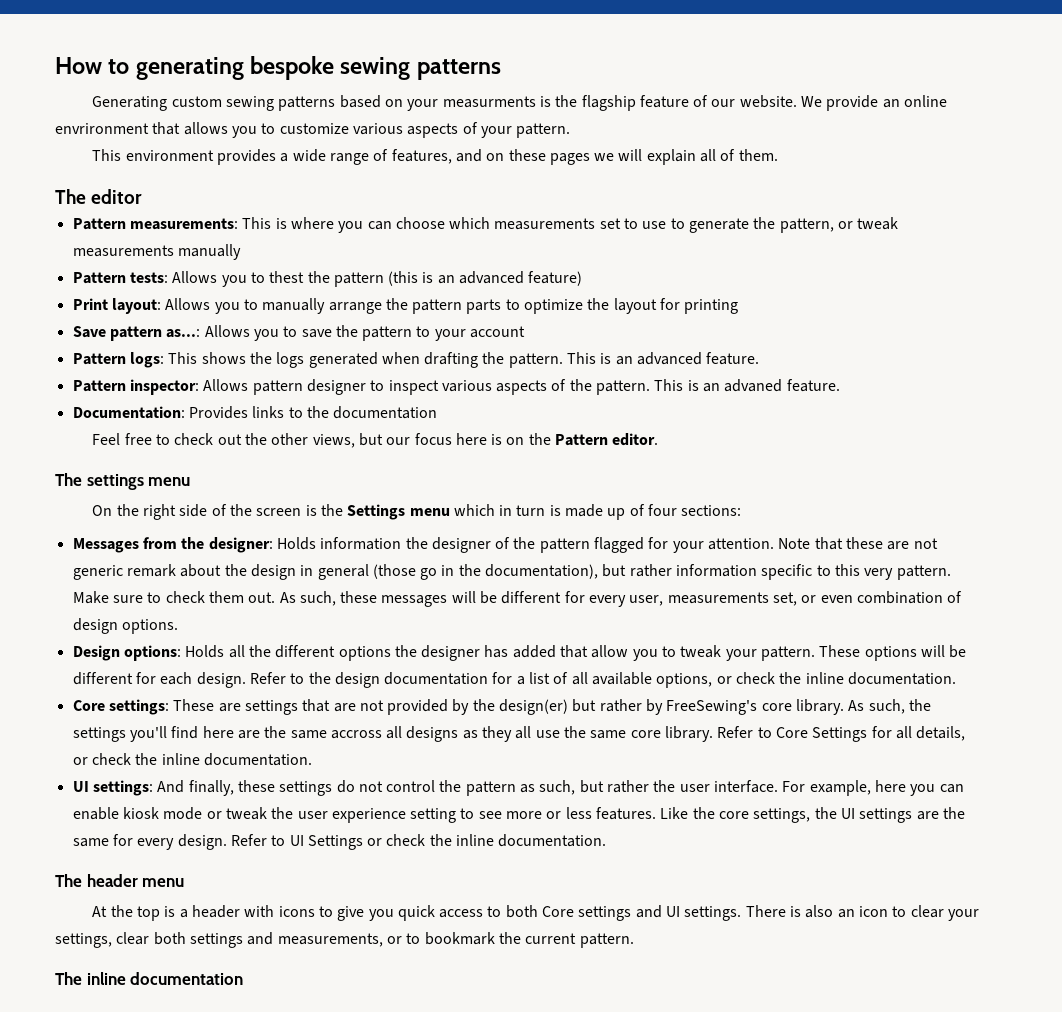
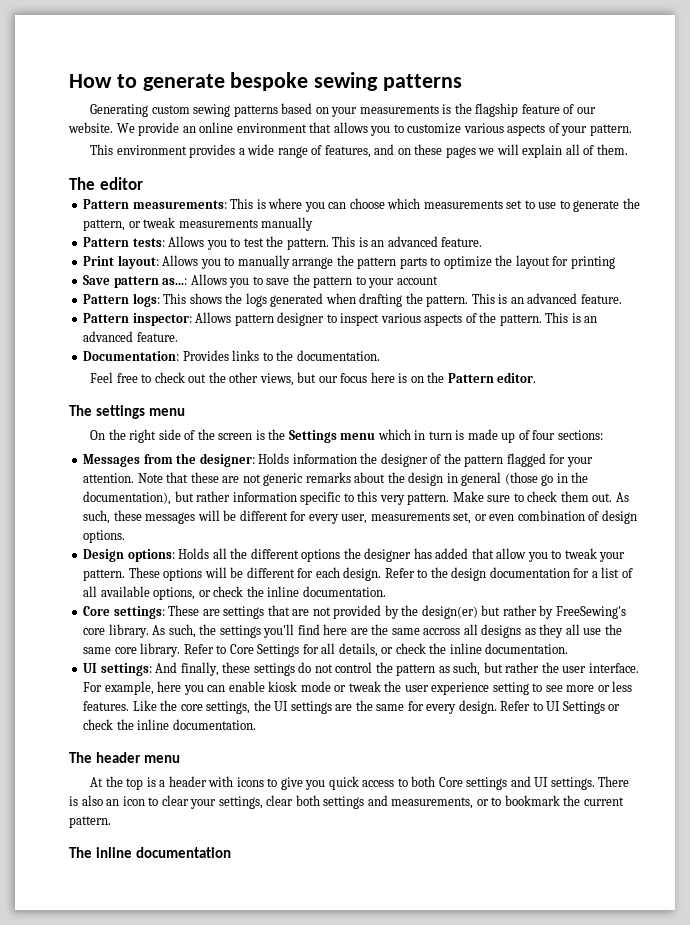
- How to generating bespoke sewing patterns
+ How to generate bespoke sewing patterns
- Generating custom sewing patterns based on your measurments is the flagship feature of our website.
+ Generating custom sewing patterns based on your measurements is the flagship feature of our website.
- We provide an online envrironment that allows you to customize various aspects of your pattern.
+ We provide an online environment that allows you to customize various aspects of your pattern.
- Pattern tests: Allows you to thest the pattern (this is an advanced feature)
+ Pattern tests: Allows you to test the pattern. This is an advanced feature.
- Pattern inspector: Allows pattern designer to inspect various aspects of the pattern. This is an advaned feature.
+ Pattern inspector: Allows pattern designer to inspect various aspects of the pattern. This is an advanced feature.
- Documentation: Provides links to the documentation
+ Documentation: Provides links to the documentation.
- Note that these are not generic remark about the design in general (those go in the documentation), but rather information specific to this very pattern.
+ Note that these are not generic remarks about the design in general (those go in the documentation), but rather information specific to this very pattern.

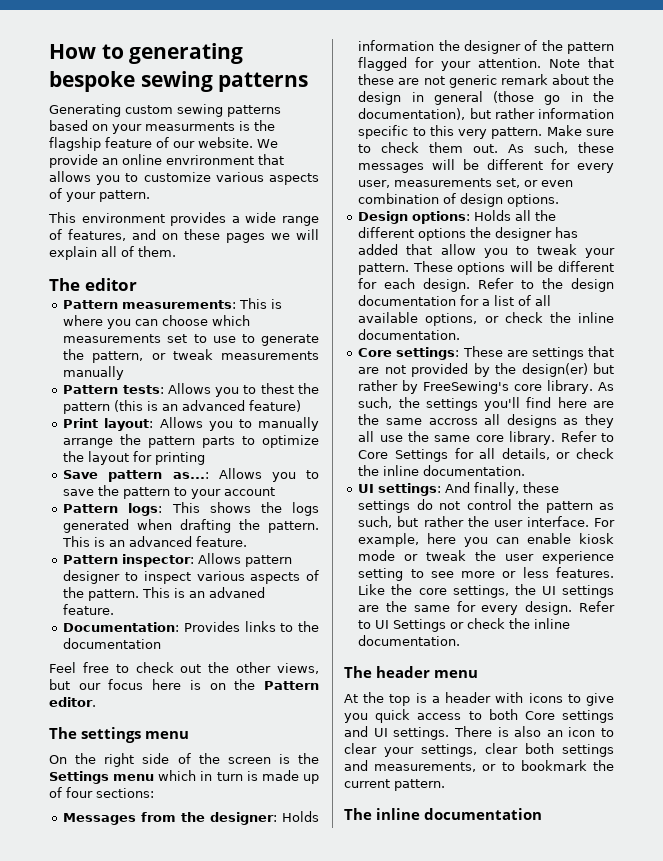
- How to generate bespoke sewing patterns
+ How to generating bespoke sewing patterns
- Generating custom sewing patterns based on your measurements is the flagship feature of our website.
+ Generating custom sewing patterns based on your measurments is the flagship feature of our website.
- We provide an online environment that allows you to customize various aspects of your pattern.
+ We provide an online envrironment that allows you to customize various aspects of your pattern.
- Pattern tests: Allows you to test the pattern. This is an advanced feature.
+ Pattern tests: Allows you to thest the pattern (this is an advanced feature)
- Pattern inspector: Allows pattern designer to inspect various aspects of the pattern. This is an advanced feature.
+ Pattern inspector: Allows pattern designer to inspect various aspects of the pattern. This is an advaned feature.
- Documentation: Provides links to the documentation.
+ Documentation: Provides links to the documentation
- Note that these are not generic remarks about the design in general (those go in the documentation), but rather information specific to this very pattern.
+ Note that these are not generic remark about the design in general (those go in the documentation), but rather information specific to this very pattern.

